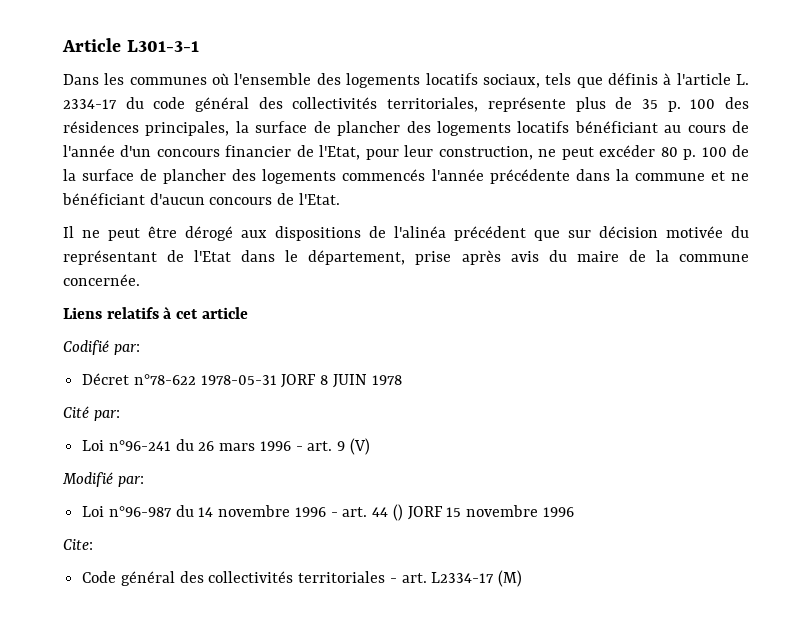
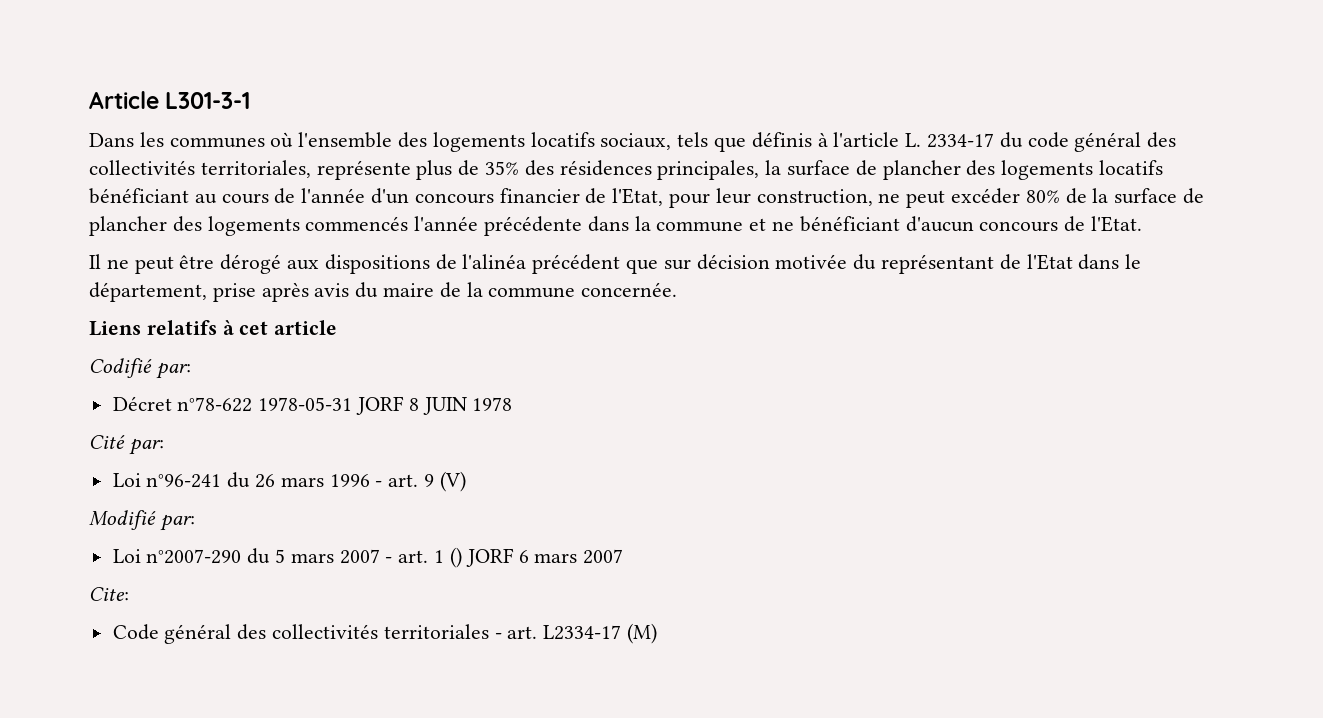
- Dans les communes où l'ensemble des logements locatifs sociaux, tels que définis à l'article L. 2334-17 du code général des collectivités territoriales, représente plus de 35 p. 100 des résidences principales, la surface de plancher des logements locatifs bénéficiant au cours de l'année d'un concours financier de l'Etat, pour leur construction, ne peut excéder 80 p. 100 de la surface de plancher des logements commencés l'année précédente dans la commune et ne bénéficiant d'aucun concours de l'Etat.
+ Dans les communes où l'ensemble des logements locatifs sociaux, tels que définis à l'article L. 2334-17 du code général des collectivités territoriales, représente plus de 35% des résidences principales, la surface de plancher des logements locatifs bénéficiant au cours de l'année d'un concours financier de l'Etat, pour leur construction, ne peut excéder 80% de la surface de plancher des logements commencés l'année précédente dans la commune et ne bénéficiant d'aucun concours de l'Etat.
- Loi n°96-987 du 14 novembre 1996 - art. 44 () JORF 15 novembre 1996
+ Loi n°2007-290 du 5 mars 2007 - art. 1 () JORF 6 mars 2007

